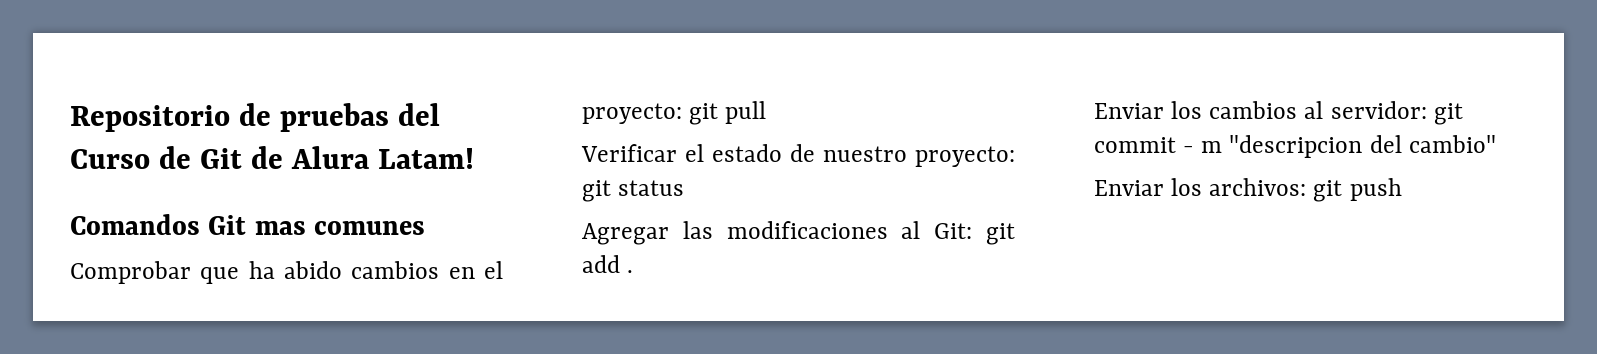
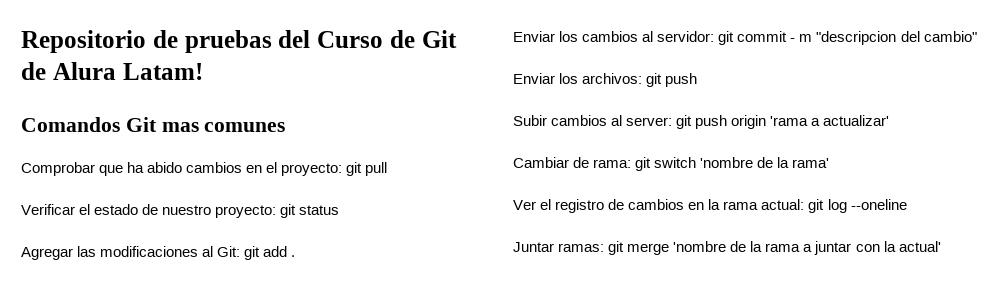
+ Subir cambios al server: git push origin 'rama a actualizar'
+ Cambiar de rama: git switch 'nombre de la rama'
+ Ver el registro de cambios en la rama actual: git log --oneline
+ Juntar ramas: git merge 'nombre de la rama a juntar con la actual'

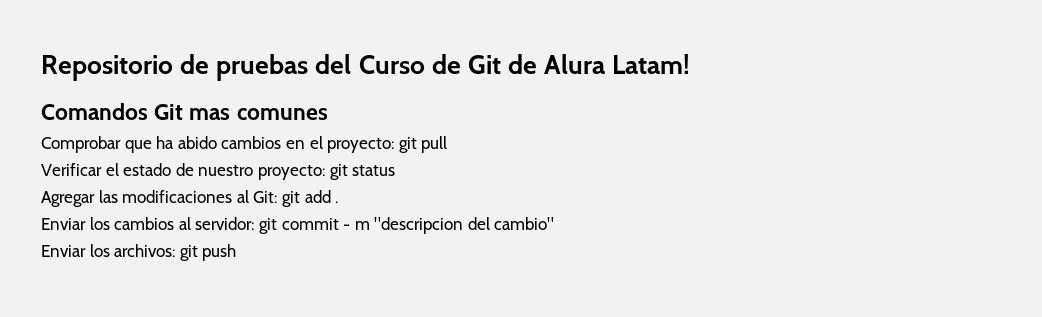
- Subir cambios al server: git push origin 'rama a actualizar'
- Cambiar de rama: git switch 'nombre de la rama'
- Ver el registro de cambios en la rama actual: git log --oneline
- Juntar ramas: git merge 'nombre de la rama a juntar con la actual'

